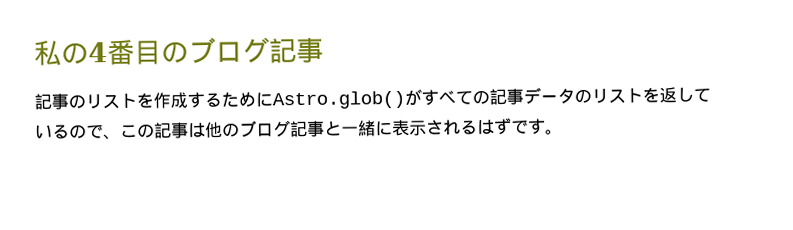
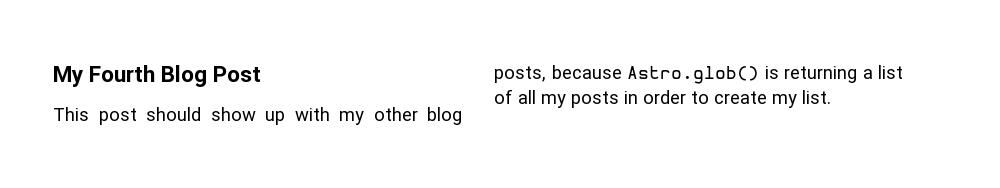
- 私の4番目のブログ記事
- 記事のリストを作成するためにAstro.glob()がすべての記事データのリストを返しているので、この記事は他のブログ記事と一緒に表示されるはずです。
+ My Fourth Blog Post
+ This post should show up with my other blog posts, because Astro.glob() is returning a list of all my posts in order to create my list.

